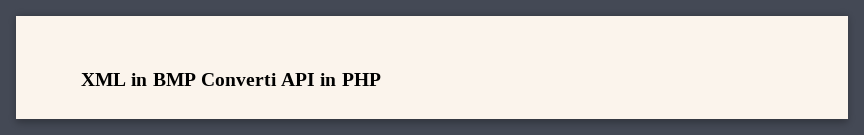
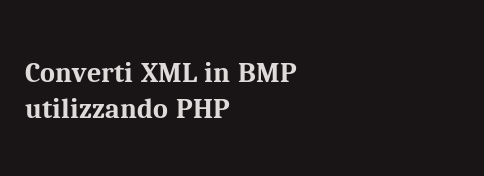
- XML in BMP Converti API in PHP
+ Converti XML in BMP utilizzando PHP

